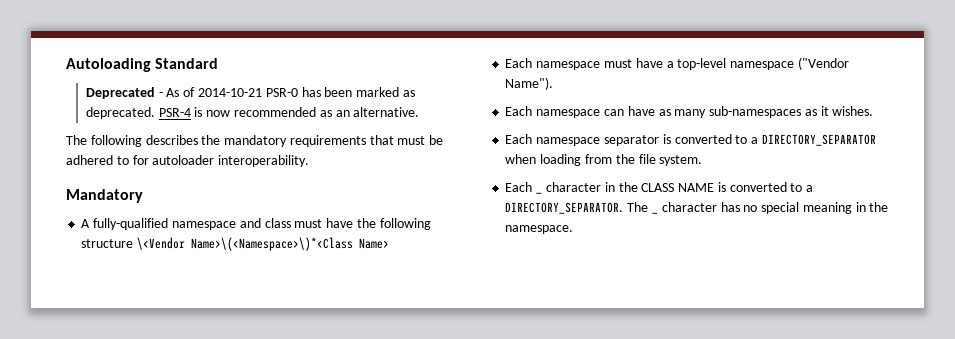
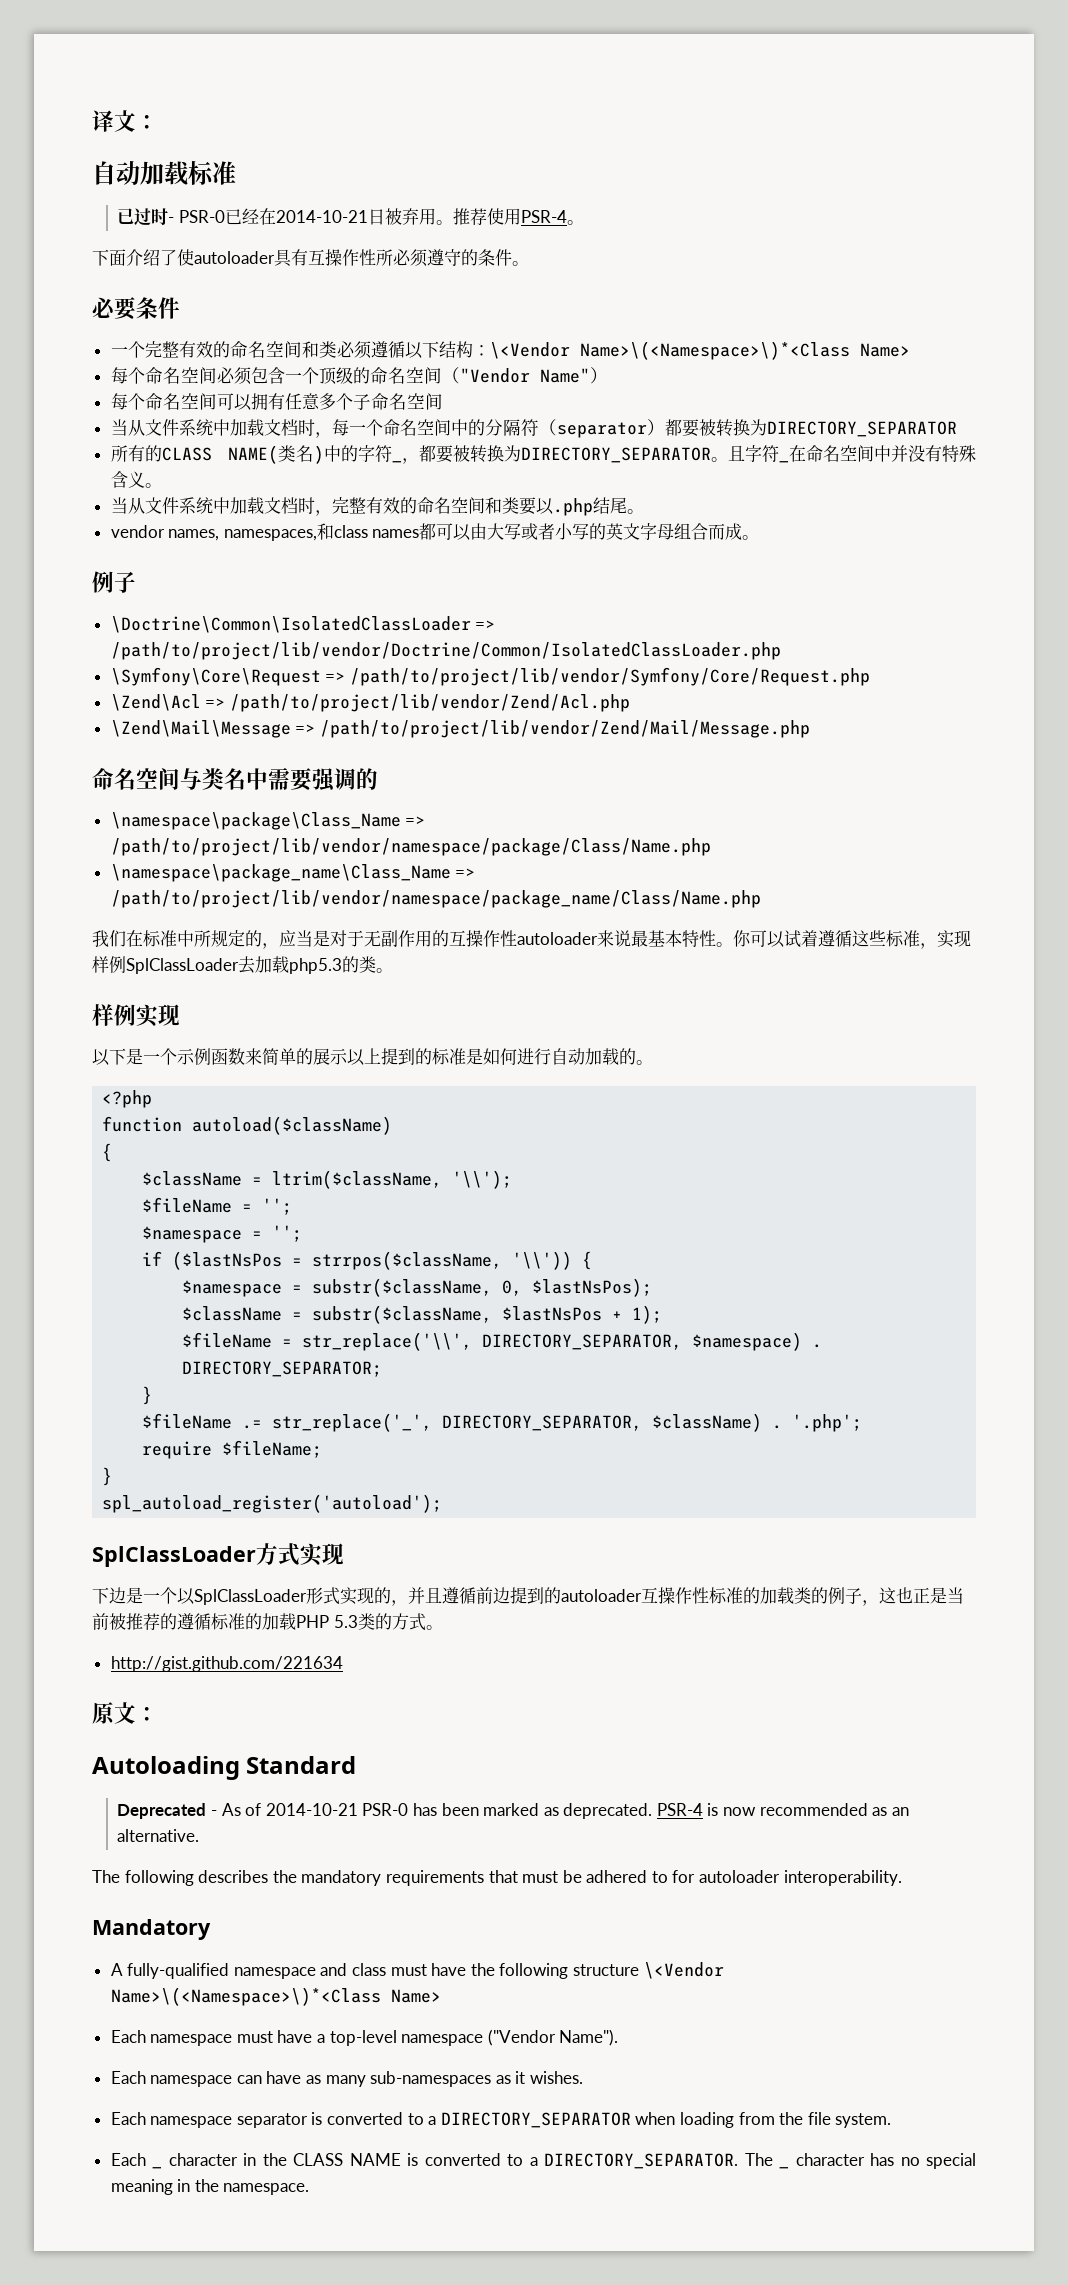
+ 译文：
+ 自动加载标准
+ 已过时- PSR-0已经在2014-10-21日被弃用。推荐使用PSR-4。
+ 下面介绍了使autoloader具有互操作性所必须遵守的条件。
+ 必要条件
+ 一个完整有效的命名空间和类必须遵循以下结构：\<Vendor Name>\(<Namespace>\)*<Class Name>
+ 每个命名空间必须包含一个顶级的命名空间（"Vendor Name"）
+ 每个命名空间可以拥有任意多个子命名空间
+ 当从文件系统中加载文档时，每一个命名空间中的分隔符（separator）都要被转换为DIRECTORY_SEPARATOR
+ 所有的CLASS NAME(类名)中的字符_，都要被转换为DIRECTORY_SEPARATOR。且字符_在命名空间中并没有特殊含义。
+ 当从文件系统中加载文档时，完整有效的命名空间和类要以.php结尾。
+ vendor names, namespaces,和class names都可以由大写或者小写的英文字母组合而成。
+ 例子
+ \Doctrine\Common\IsolatedClassLoader => /path/to/project/lib/vendor/Doctrine/Common/IsolatedClassLoader.php
+ \Symfony\Core\Request => /path/to/project/lib/vendor/Symfony/Core/Request.php
+ \Zend\Acl => /path/to/project/lib/vendor/Zend/Acl.php
+ \Zend\Mail\Message => /path/to/project/lib/vendor/Zend/Mail/Message.php
+ 命名空间与类名中需要强调的
+ \namespace\package\Class_Name => /path/to/project/lib/vendor/namespace/package/Class/Name.php
+ \namespace\package_name\Class_Name => /path/to/project/lib/vendor/namespace/package_name/Class/Name.php
+ 我们在标准中所规定的，应当是对于无副作用的互操作性autoloader来说最基本特性。你可以试着遵循这些标准，实现样例SplClassLoader去加载php5.3的类。
+ 样例实现
+ 以下是一个示例函数来简单的展示以上提到的标准是如何进行自动加载的。
+ <?php
+ function autoload($className)
+ {
+ $className = ltrim($className, '\\');
+ $fileName = '';
+ $namespace = '';
+ if ($lastNsPos = strrpos($className, '\\')) {
+ $namespace = substr($className, 0, $lastNsPos);
+ $className = substr($className, $lastNsPos + 1);
+ $fileName = str_replace('\\', DIRECTORY_SEPARATOR, $namespace) . DIRECTORY_SEPARATOR;
+ }
+ $fileName .= str_replace('_', DIRECTORY_SEPARATOR, $className) . '.php';
+ require $fileName;
+ }
+ spl_autoload_register('autoload');
+ SplClassLoader方式实现
+ 下边是一个以SplClassLoader形式实现的，并且遵循前边提到的autoloader互操作性标准的加载类的例子，这也正是当前被推荐的遵循标准的加载PHP 5.3类的方式。
+ http://gist.github.com/221634
+ 原文：

